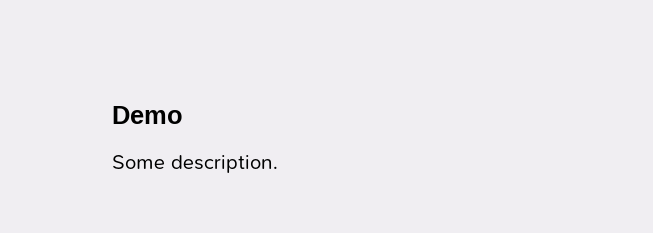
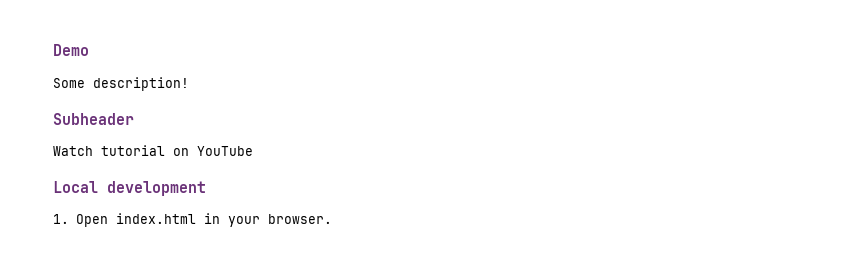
- Some description.
+ Some description!
+ Subheader
+ Watch tutorial on YouTube
+ Local development
+ 1. Open index.html in your browser.

